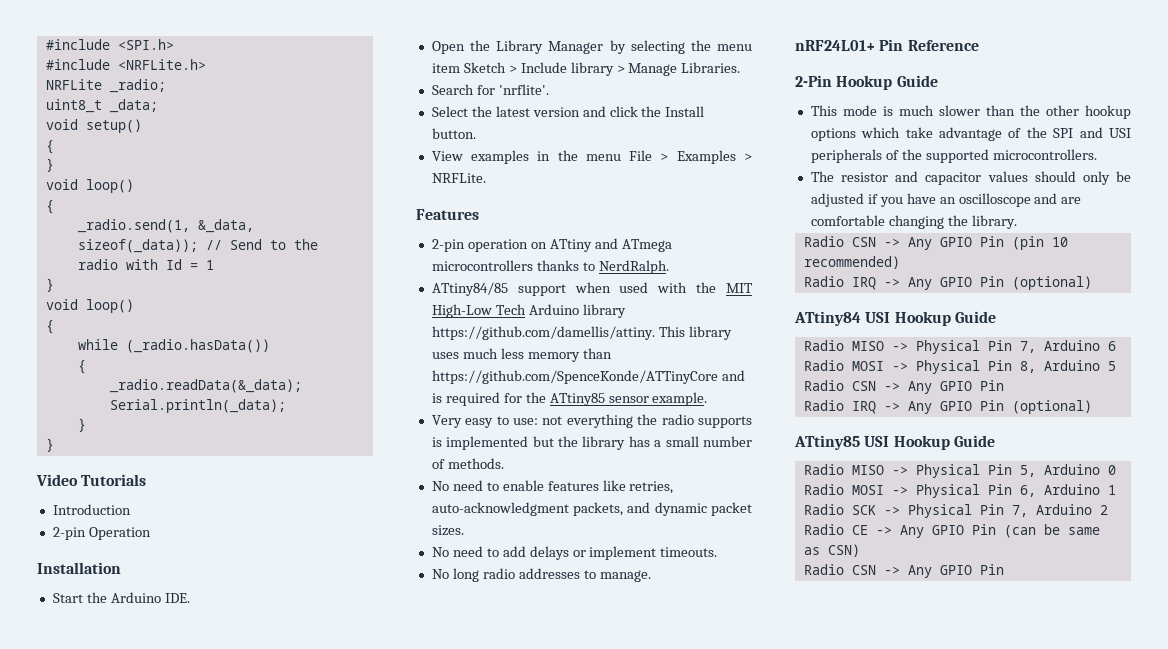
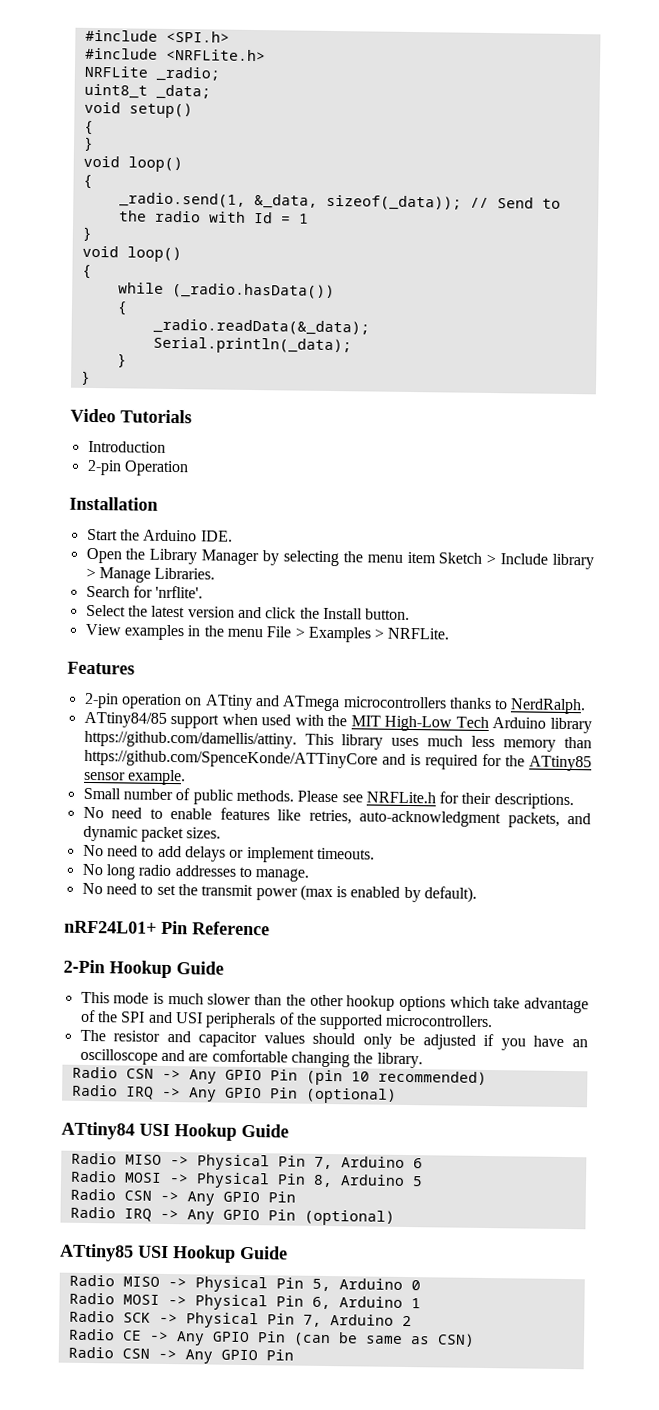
- Very easy to use: not everything the radio supports is implemented but the library has a small number of methods.
+ Small number of public methods. Please see NRFLite.h for their descriptions.
+ No need to set the transmit power (max is enabled by default).

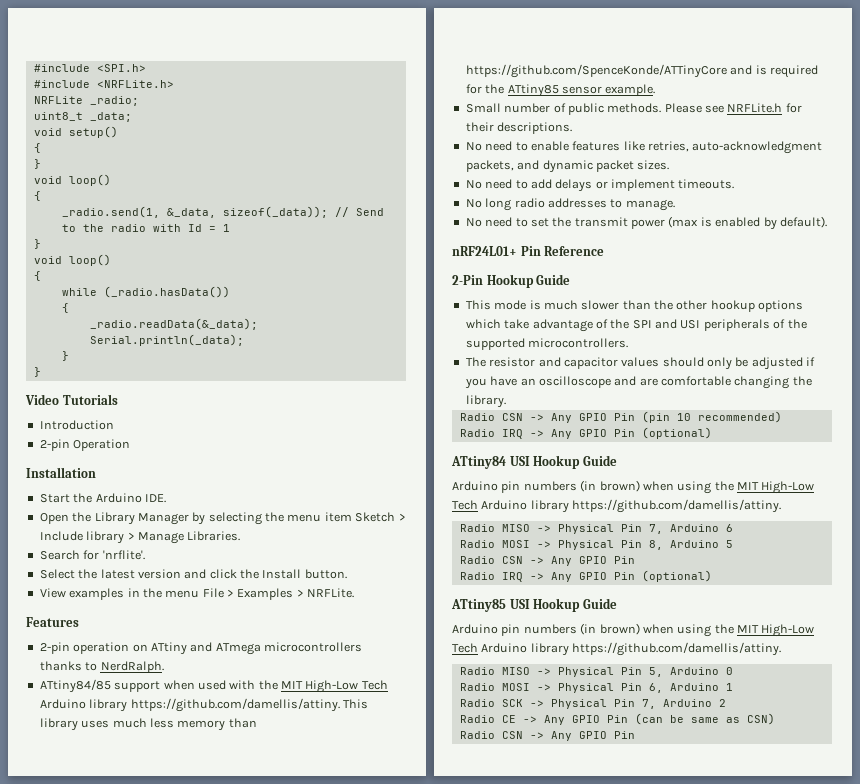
  ATtiny84 USI Hookup Guide
+ Arduino pin numbers (in brown) when using the MIT High-Low Tech Arduino library https://github.com/damellis/attiny.
  ATtiny85 USI Hookup Guide
+ Arduino pin numbers (in brown) when using the MIT High-Low Tech Arduino library https://github.com/damellis/attiny.

